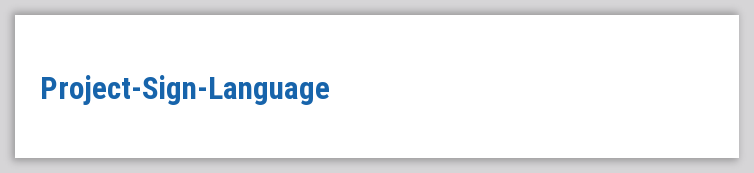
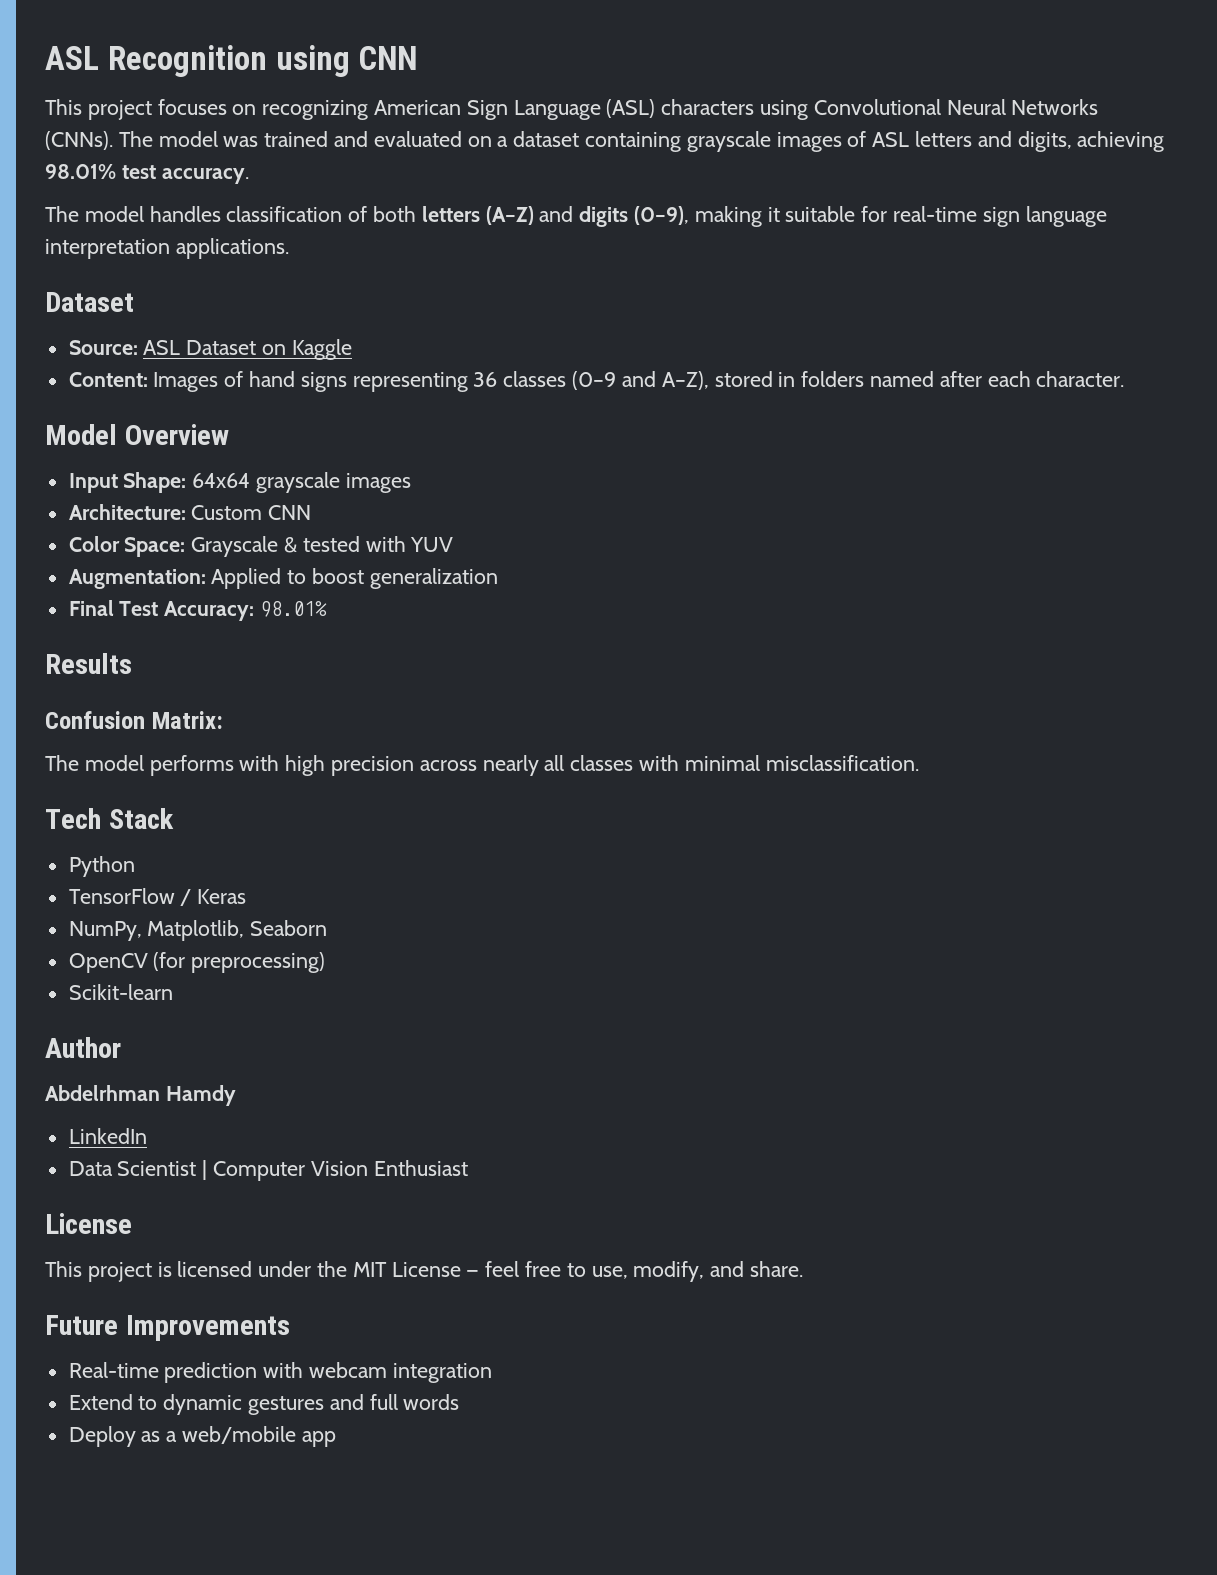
- Project-Sign-Language
+ ASL Recognition using CNN
+ This project focuses on recognizing American Sign Language (ASL) characters using Convolutional Neural Networks (CNNs). The model was trained and evaluated on a dataset containing grayscale images of ASL letters and digits, achieving 98.01% test accuracy.
+ The model handles classification of both letters (A–Z) and digits (0–9), making it suitable for real-time sign language interpretation applications.
+ Dataset
+ Source: ASL Dataset on Kaggle
+ Content: Images of hand signs representing 36 classes (0–9 and A–Z), stored in folders named after each character.
+ Model Overview
+ Input Shape: 64x64 grayscale images
+ Architecture: Custom CNN
+ Color Space: Grayscale & tested with YUV
+ Augmentation: Applied to boost generalization
+ Final Test Accuracy: 98.01%
+ Results
+ Confusion Matrix:
+ The model performs with high precision across nearly all classes with minimal misclassification.
+ Tech Stack
+ Python
+ TensorFlow / Keras
+ NumPy, Matplotlib, Seaborn
+ OpenCV (for preprocessing)
+ Scikit-learn
+ Author
+ Abdelrhman Hamdy
+ LinkedIn
+ Data Scientist | Computer Vision Enthusiast
+ License
+ This project is licensed under the MIT License — feel free to use, modify, and share.
+ Future Improvements
+ Real-time prediction with webcam integration
+ Extend to dynamic gestures and full words
+ Deploy as a web/mobile app

